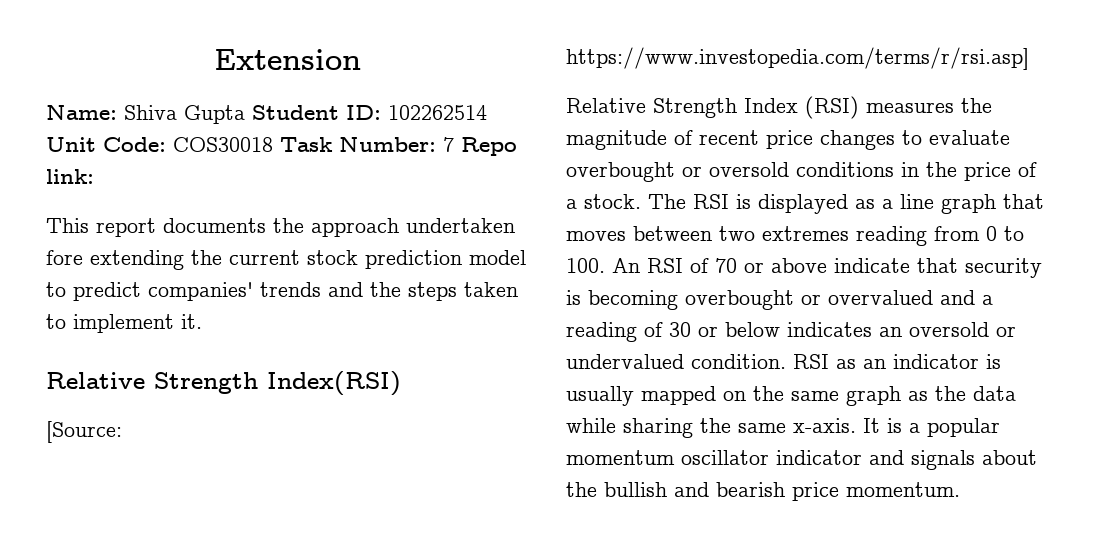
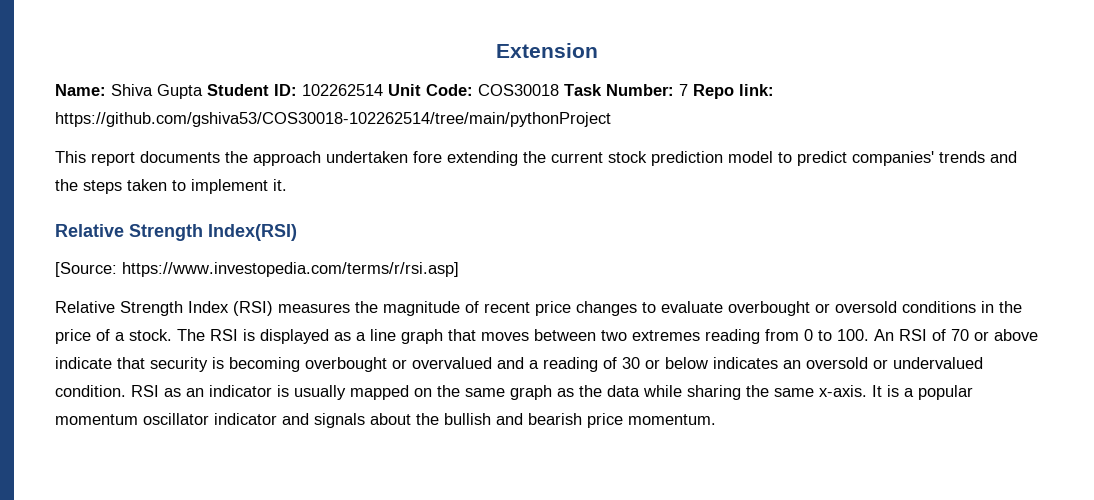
- Name: Shiva Gupta Student ID: 102262514 Unit Code: COS30018 Task Number: 7 Repo link:
+ Name: Shiva Gupta Student ID: 102262514 Unit Code: COS30018 Task Number: 7 Repo link: https://github.com/gshiva53/COS30018-102262514/tree/main/pythonProject

